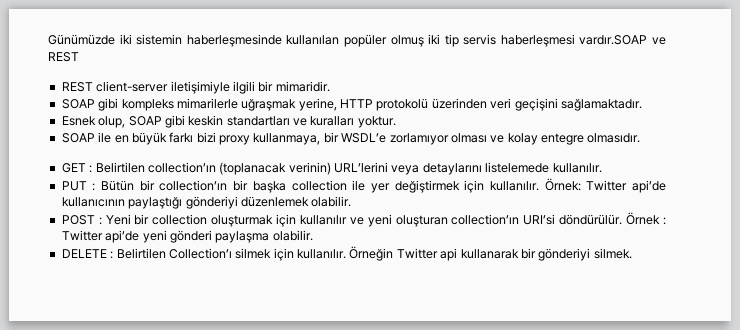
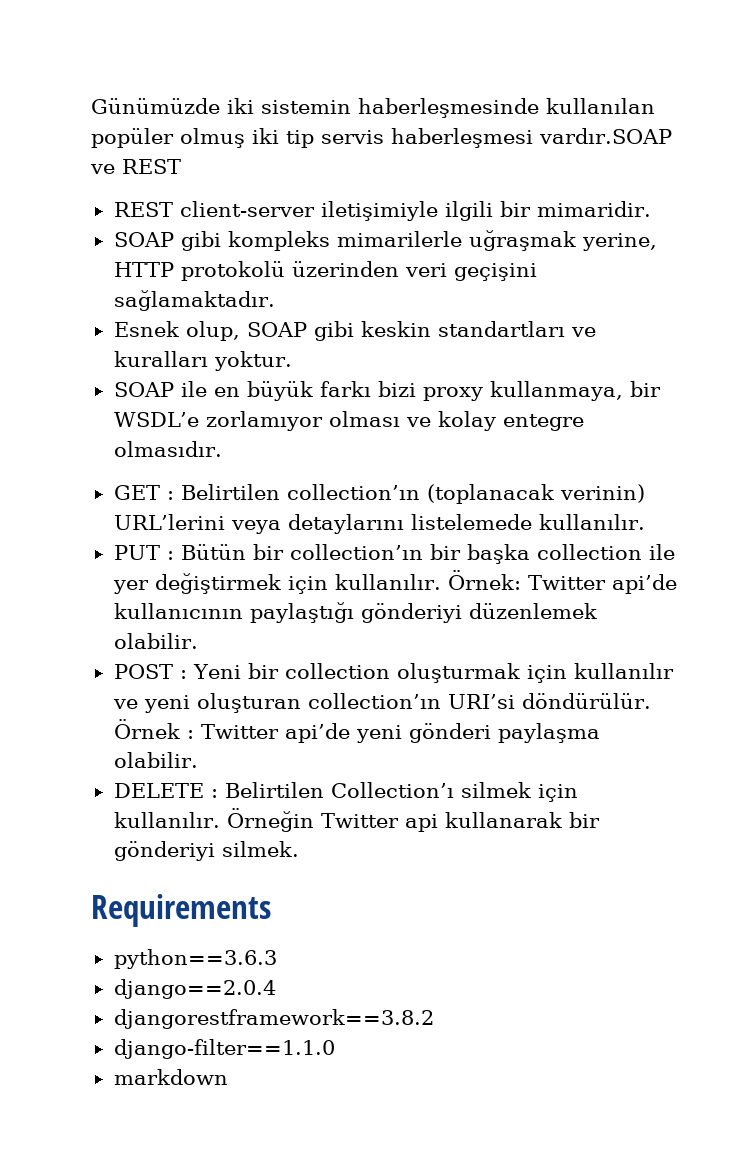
+ Requirements
+ python==3.6.3
+ django==2.0.4
+ djangorestframework==3.8.2
+ django-filter==1.1.0
+ markdown

